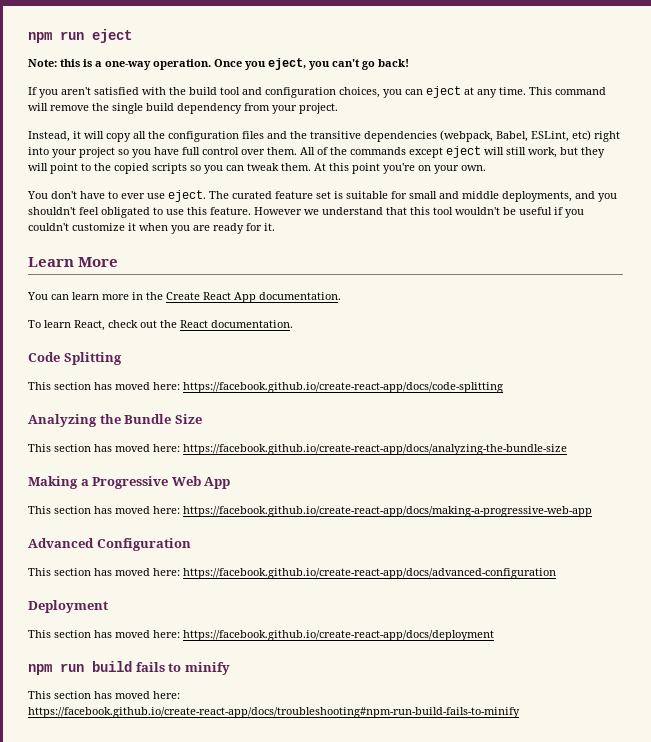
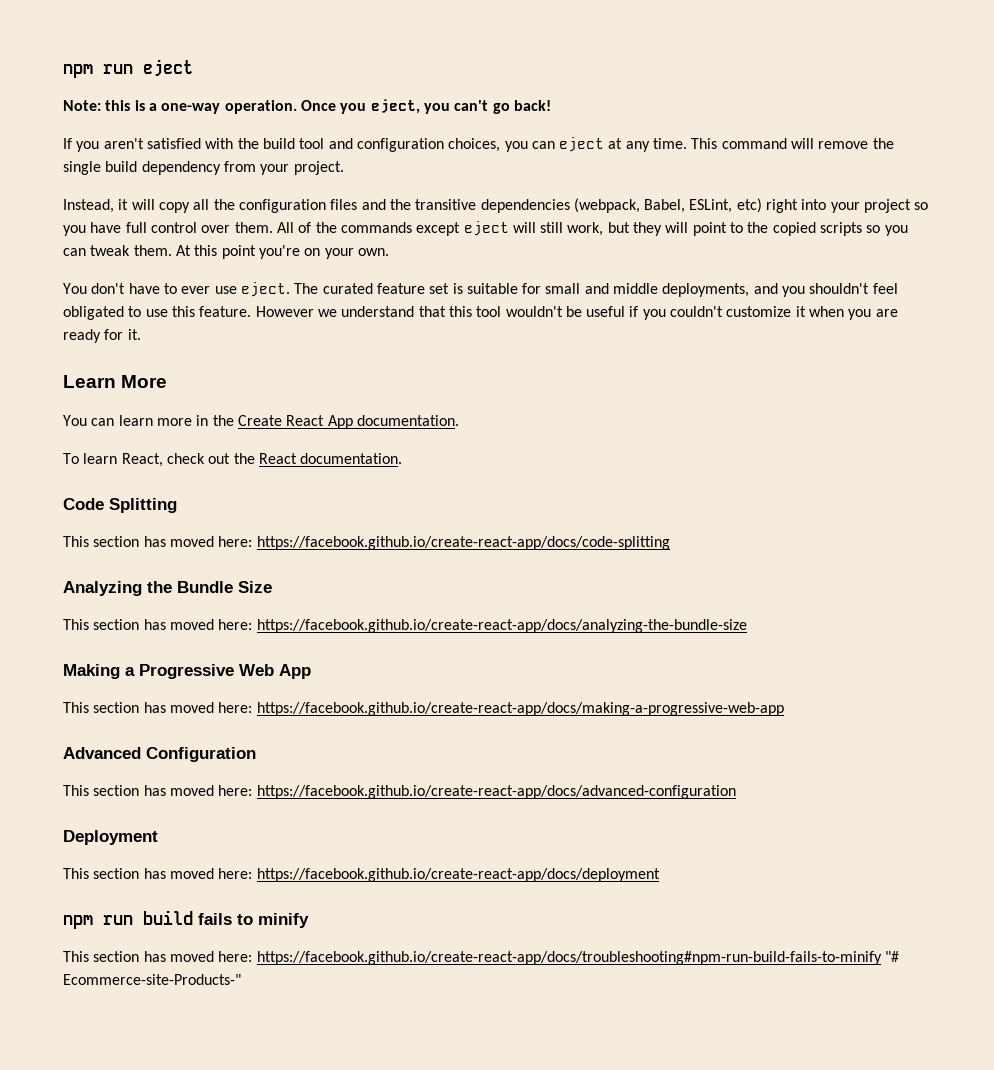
- This section has moved here: https://facebook.github.io/create-react-app/docs/troubleshooting#npm-run-build-fails-to-minify
+ This section has moved here: https://facebook.github.io/create-react-app/docs/troubleshooting#npm-run-build-fails-to-minify "# Ecommerce-site-Products-"

